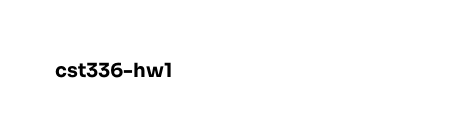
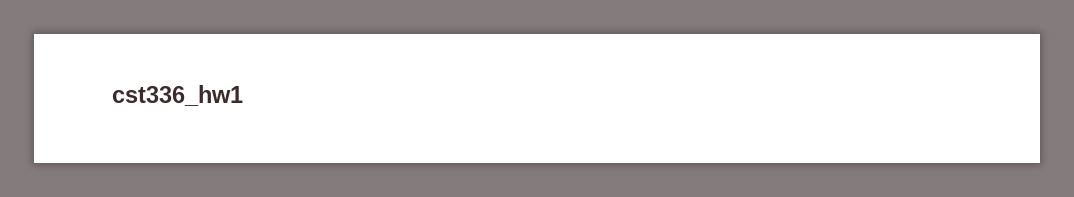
- cst336-hw1
+ cst336_hw1

